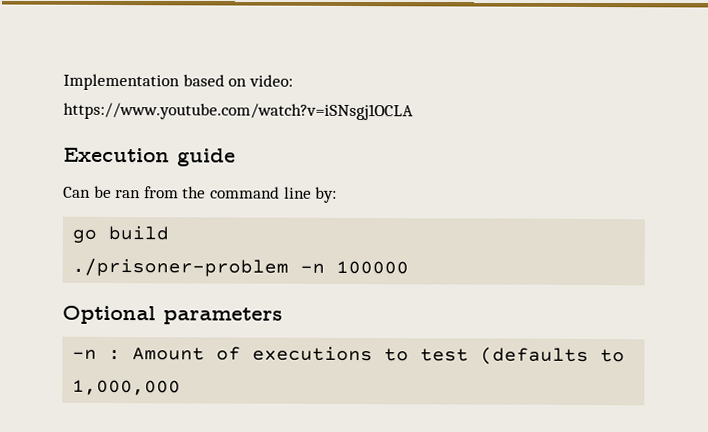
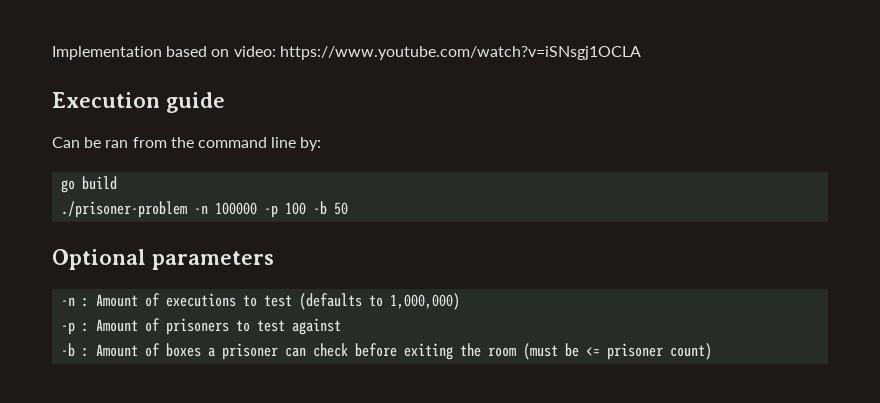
- ./prisoner-problem -n 100000
+ ./prisoner-problem -n 100000 -p 100 -b 50
- -n : Amount of executions to test (defaults to 1,000,000
+ -n : Amount of executions to test (defaults to 1,000,000)
+ -p : Amount of prisoners to test against
+ -b : Amount of boxes a prisoner can check before exiting the room (must be <= prisoner count)

